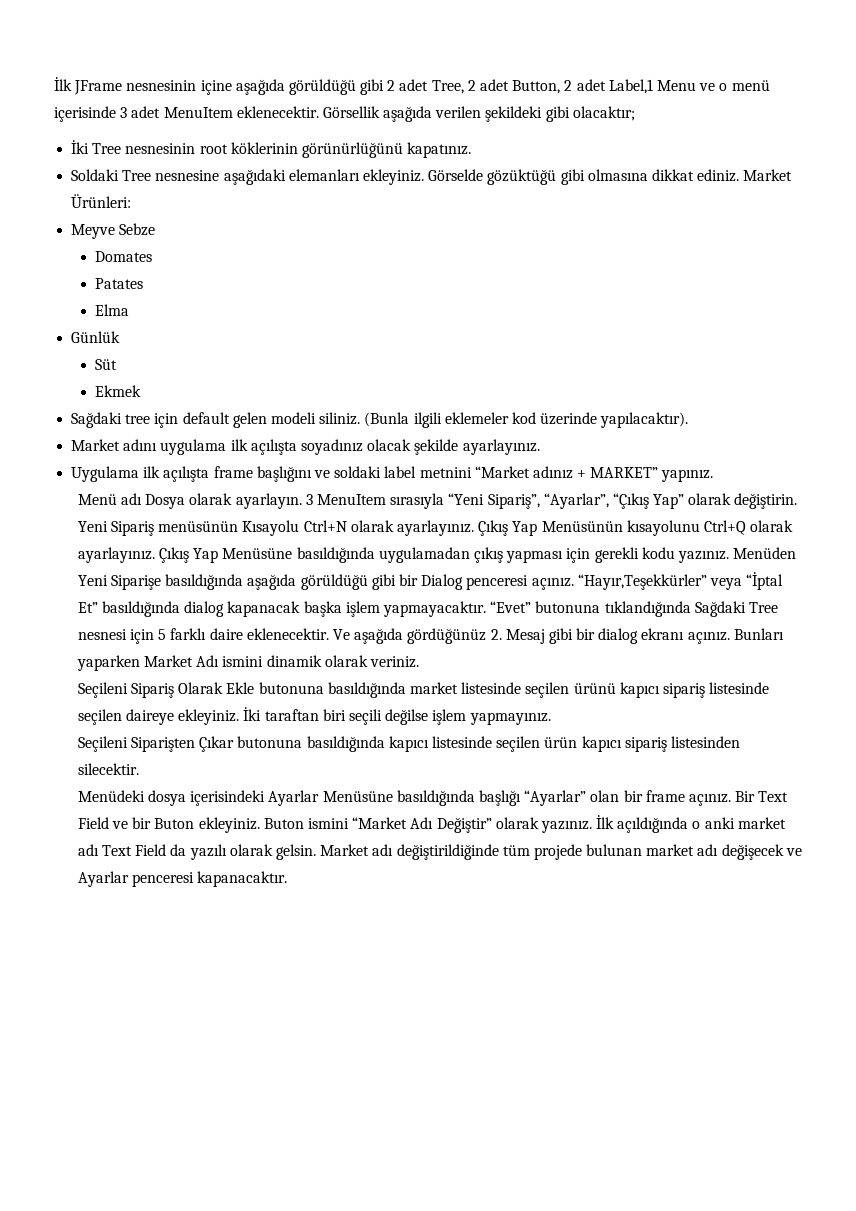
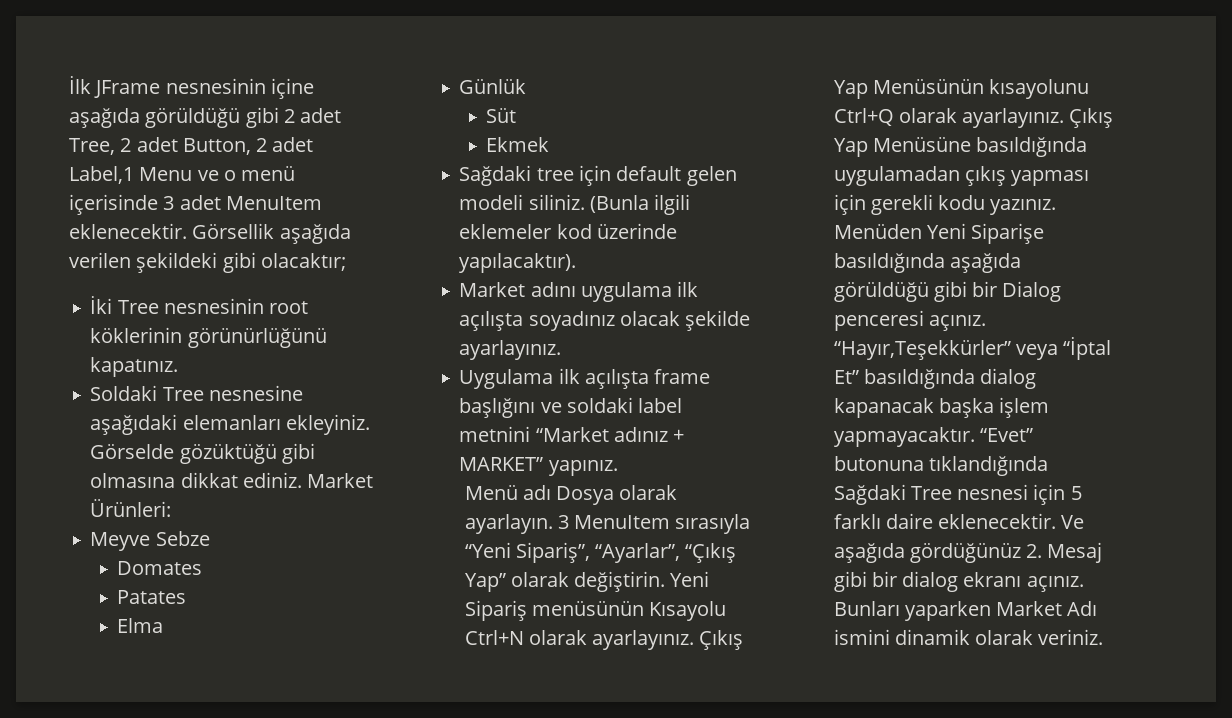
- Seçileni Sipariş Olarak Ekle butonuna basıldığında market listesinde seçilen ürünü kapıcı sipariş listesinde seçilen daireye ekleyiniz. İki taraftan biri seçili değilse işlem yapmayınız.
- Seçileni Siparişten Çıkar butonuna basıldığında kapıcı listesinde seçilen ürün kapıcı sipariş listesinden silecektir.
- Menüdeki dosya içerisindeki Ayarlar Menüsüne basıldığında başlığı “Ayarlar” olan bir frame açınız. Bir Text Field ve bir Buton ekleyiniz. Buton ismini “Market Adı Değiştir” olarak yazınız. İlk açıldığında o anki market adı Text Field da yazılı olarak gelsin. Market adı değiştirildiğinde tüm projede bulunan market adı değişecek ve Ayarlar penceresi kapanacaktır.

